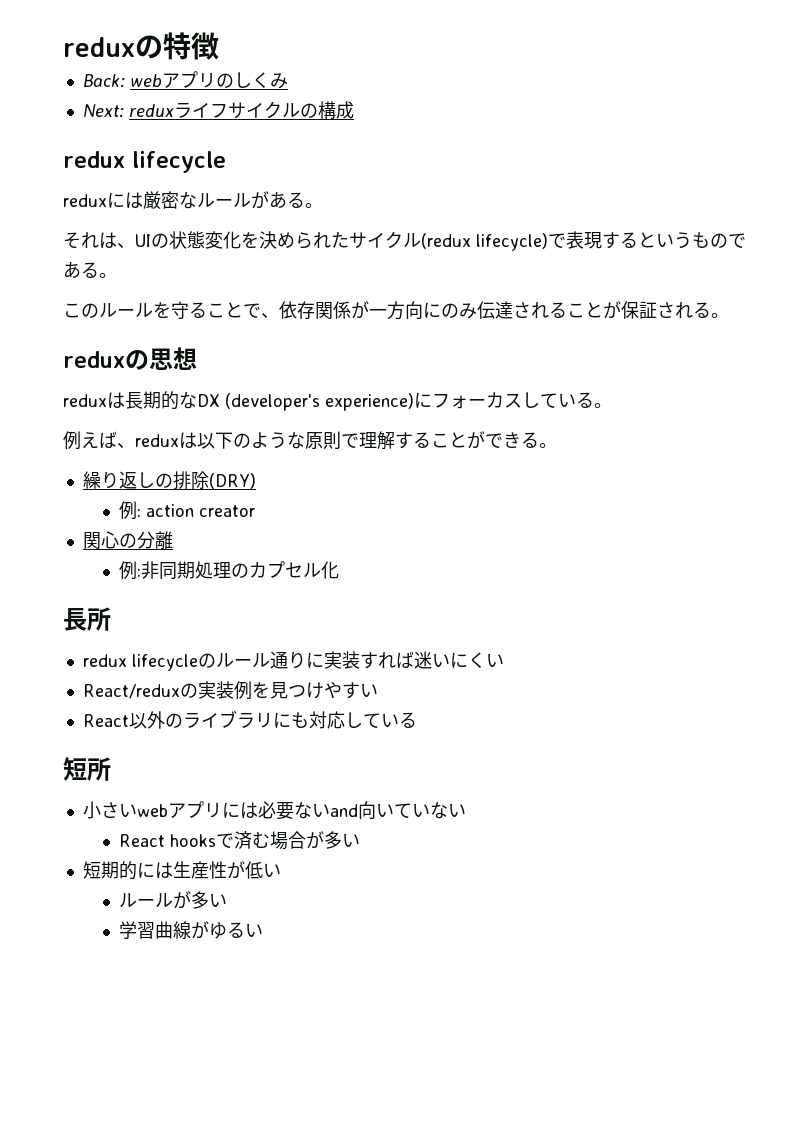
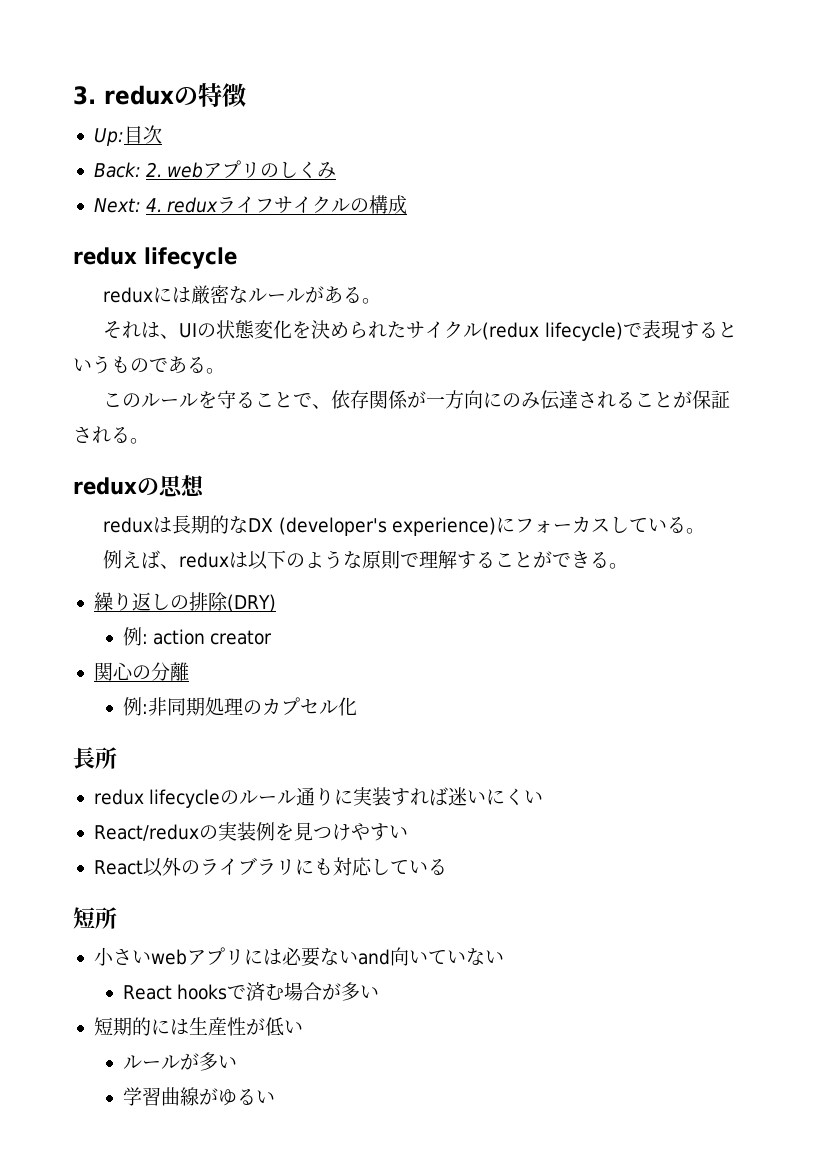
- reduxの特徴
+ 3. reduxの特徴
+ Up:目次
- Back: webアプリのしくみ
+ Back: 2. webアプリのしくみ
- Next: reduxライフサイクルの構成
+ Next: 4. reduxライフサイクルの構成

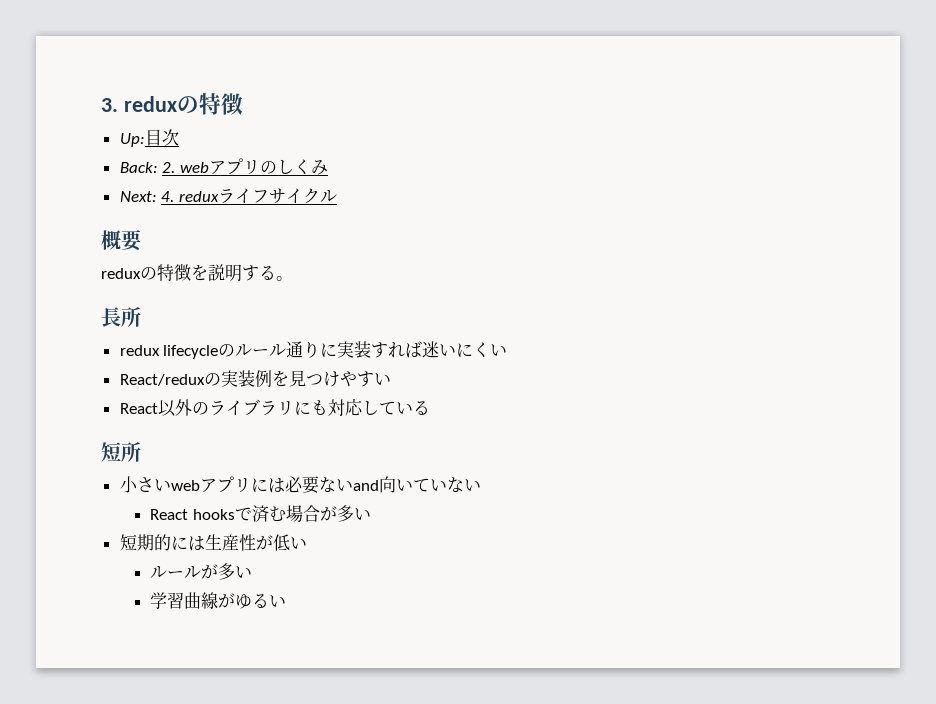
- Next: 4. reduxライフサイクルの構成
- redux lifecycle
- reduxには厳密なルールがある。
- それは、UIの状態変化を決められたサイクル(redux lifecycle)で表現するというものである。
- このルールを守ることで、依存関係が一方向にのみ伝達されることが保証される。
- reduxの思想
- reduxは長期的なDX (developer's experience)にフォーカスしている。
- 例えば、reduxは以下のような原則で理解することができる。
- 繰り返しの排除(DRY)
- 例: action creator
- 関心の分離
- 例:非同期処理のカプセル化
+ Next: 4. reduxライフサイクル
+ 概要
+ reduxの特徴を説明する。

